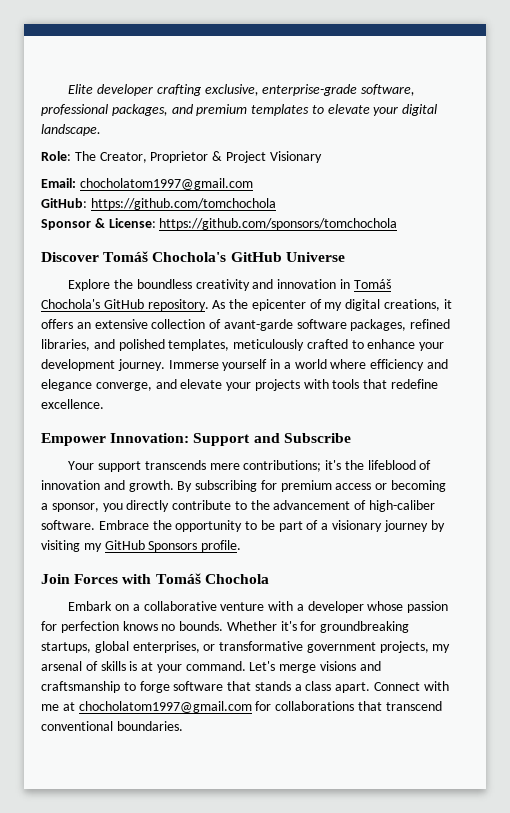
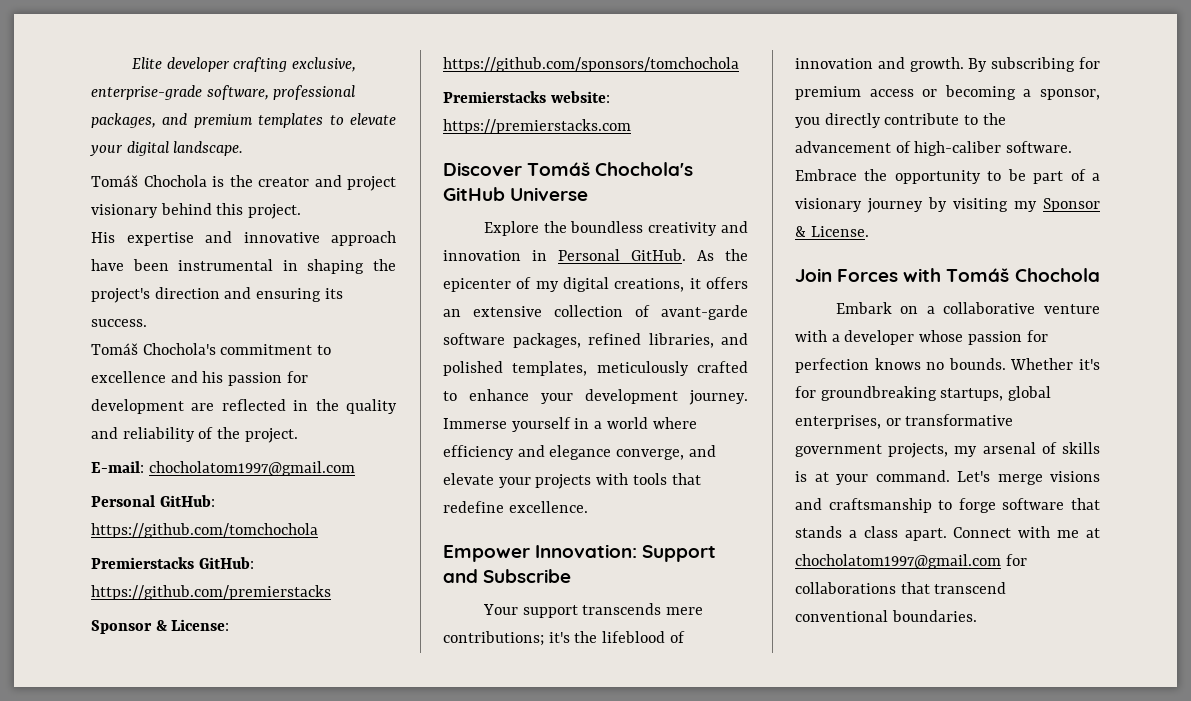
- Role: The Creator, Proprietor & Project Visionary
- Email: chocholatom1997@gmail.com
+ Tomáš Chochola is the creator and project visionary behind this project.
+ His expertise and innovative approach have been instrumental in shaping the project's direction and ensuring its success.
+ Tomáš Chochola's commitment to excellence and his passion for development are reflected in the quality and reliability of the project.
+ E-mail: chocholatom1997@gmail.com
- GitHub: https://github.com/tomchochola
+ Personal GitHub: https://github.com/tomchochola
+ Premierstacks GitHub: https://github.com/premierstacks
+ Premierstacks website: https://premierstacks.com
- Explore the boundless creativity and innovation in Tomáš Chochola's GitHub repository.
+ Explore the boundless creativity and innovation in Personal GitHub.
- Embrace the opportunity to be part of a visionary journey by visiting my GitHub Sponsors profile.
+ Embrace the opportunity to be part of a visionary journey by visiting my Sponsor & License.

